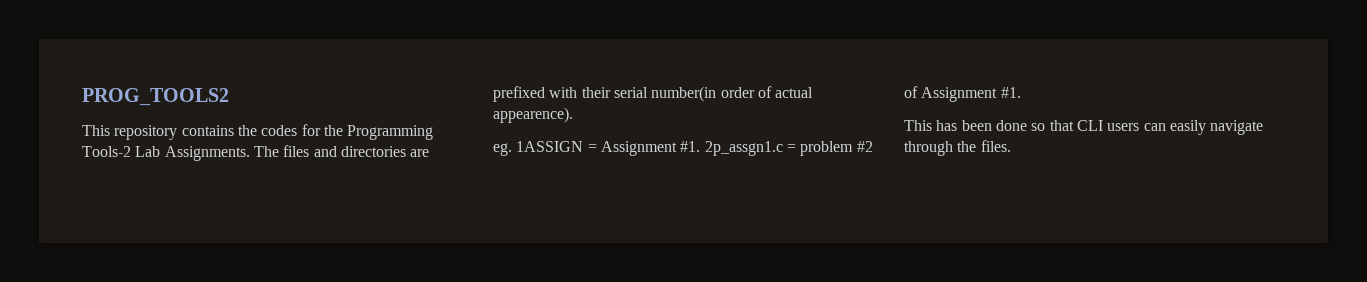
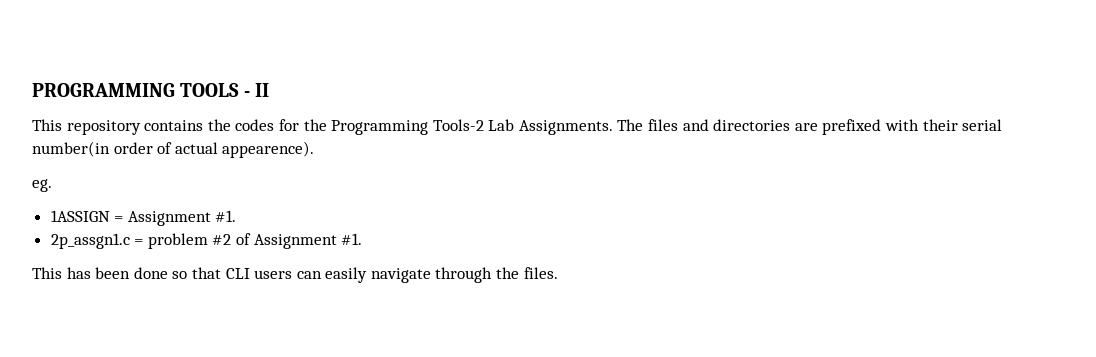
- PROG_TOOLS2
+ PROGRAMMING TOOLS - II
- eg. 1ASSIGN = Assignment #1. 2p_assgn1.c = problem #2 of Assignment #1.
+ eg.
+ 1ASSIGN = Assignment #1.
+ 2p_assgn1.c = problem #2 of Assignment #1.

